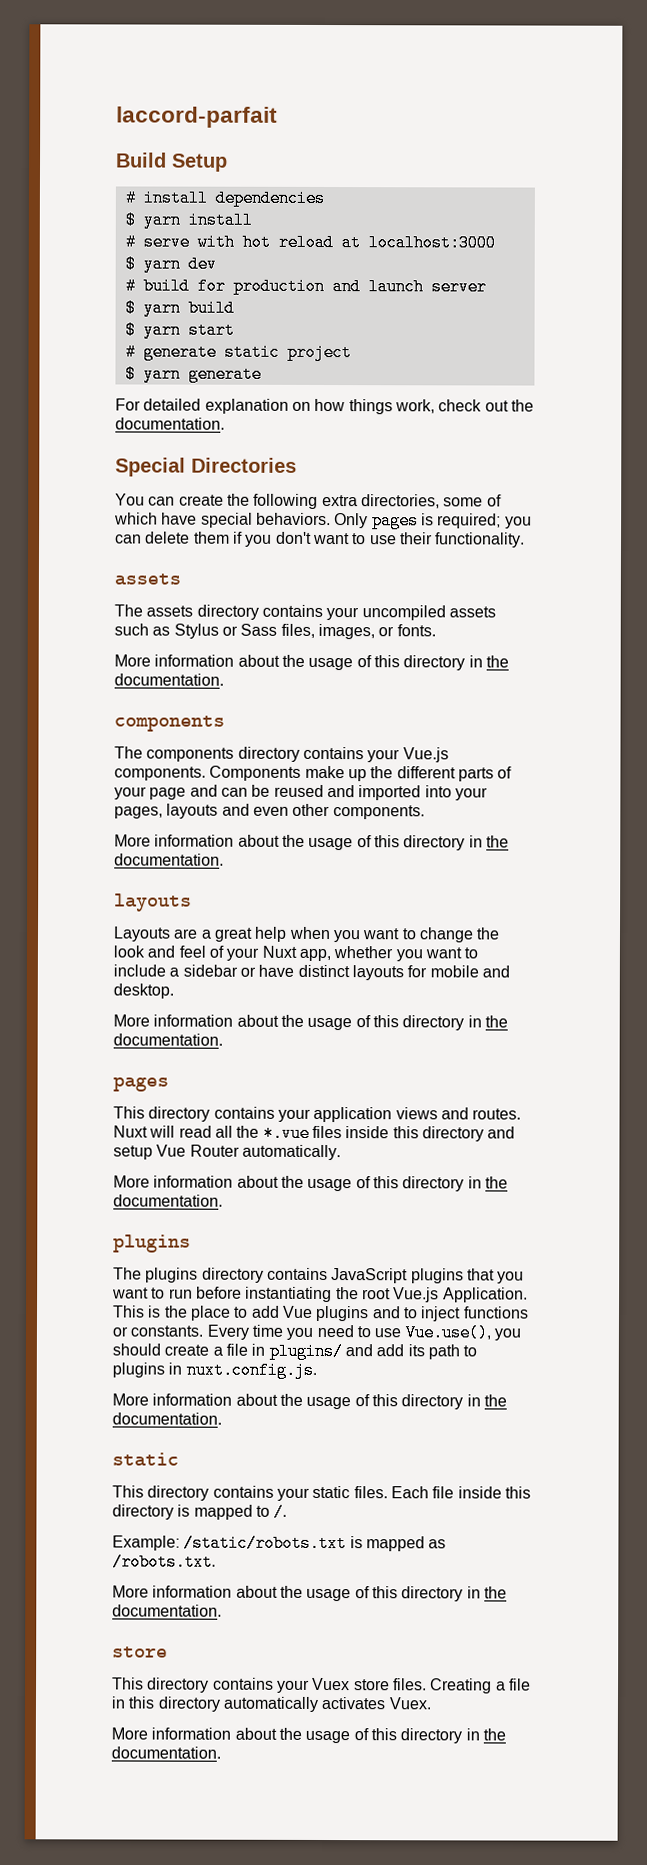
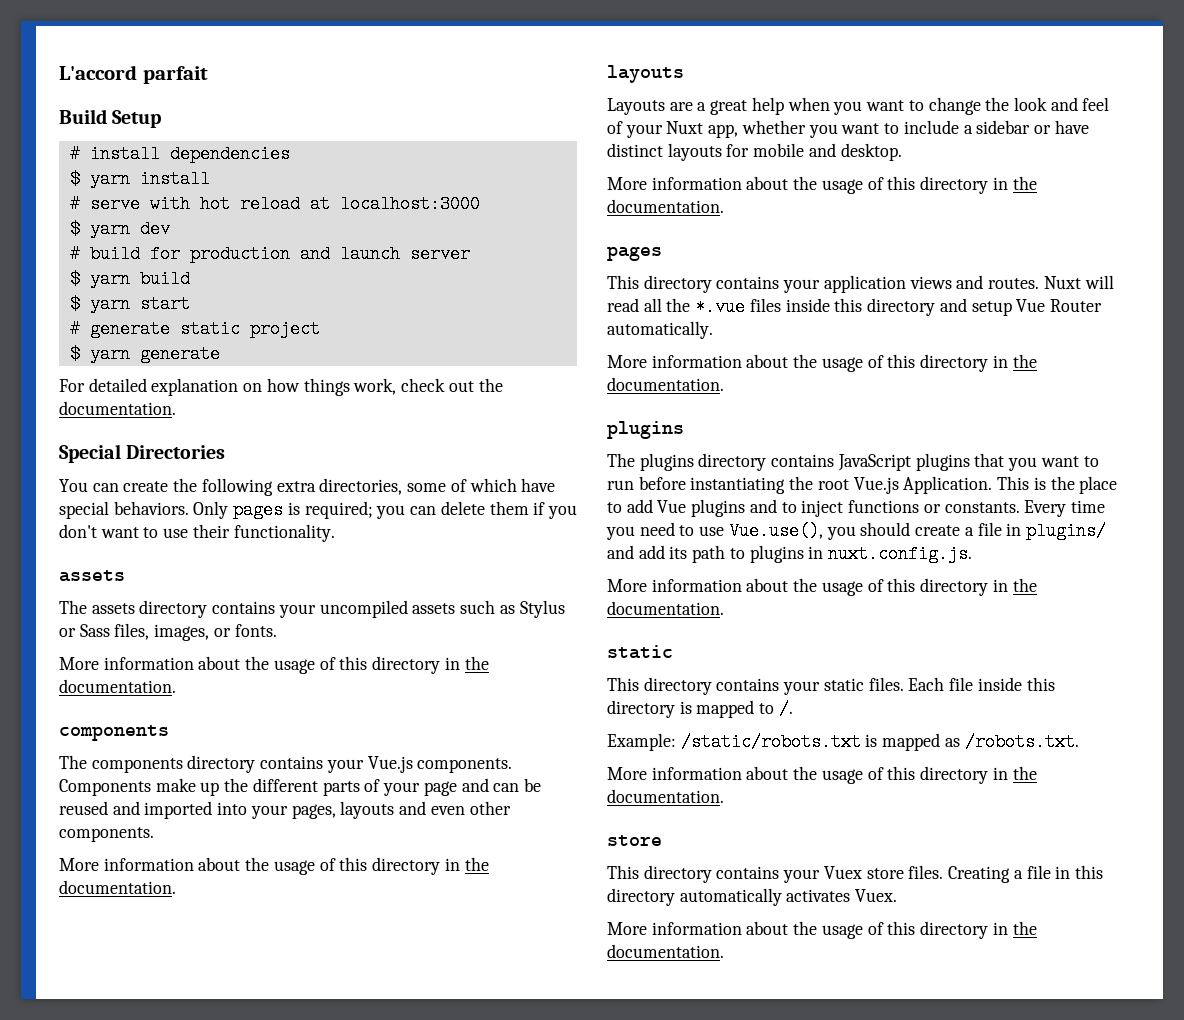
- laccord-parfait
+ L'accord parfait

